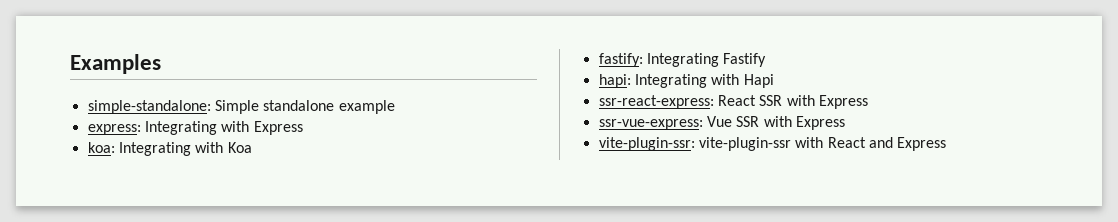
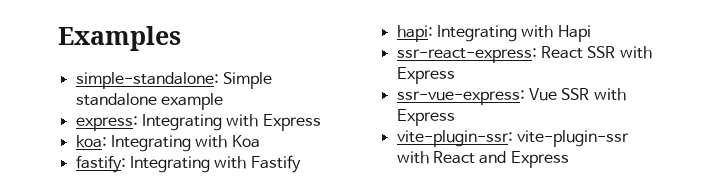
- fastify: Integrating Fastify
+ fastify: Integrating with Fastify

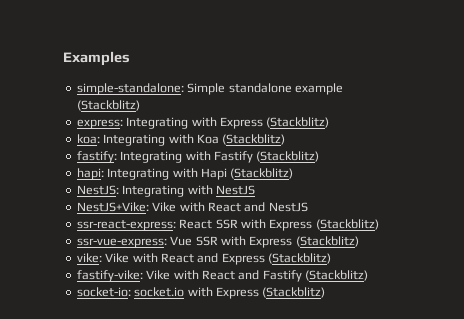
- simple-standalone: Simple standalone example
+ simple-standalone: Simple standalone example (Stackblitz)
- express: Integrating with Express
+ express: Integrating with Express (Stackblitz)
- koa: Integrating with Koa
+ koa: Integrating with Koa (Stackblitz)
- fastify: Integrating with Fastify
+ fastify: Integrating with Fastify (Stackblitz)
- hapi: Integrating with Hapi
+ hapi: Integrating with Hapi (Stackblitz)
+ NestJS: Integrating with NestJS
+ NestJS+Vike: Vike with React and NestJS
- ssr-react-express: React SSR with Express
+ ssr-react-express: React SSR with Express (Stackblitz)
- ssr-vue-express: Vue SSR with Express
- vite-plugin-ssr: vite-plugin-ssr with React and Express
+ ssr-vue-express: Vue SSR with Express (Stackblitz)
+ vike: Vike with React and Express (Stackblitz)
+ fastify-vike: Vike with React and Fastify (Stackblitz)
+ socket-io: socket.io with Express (Stackblitz)

